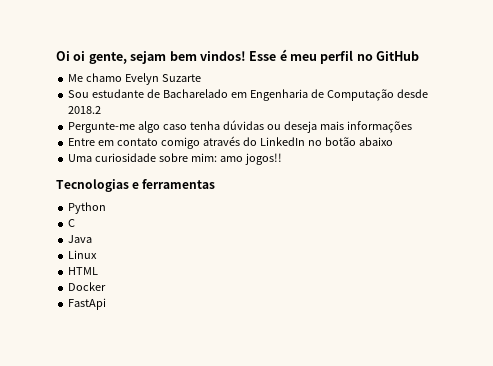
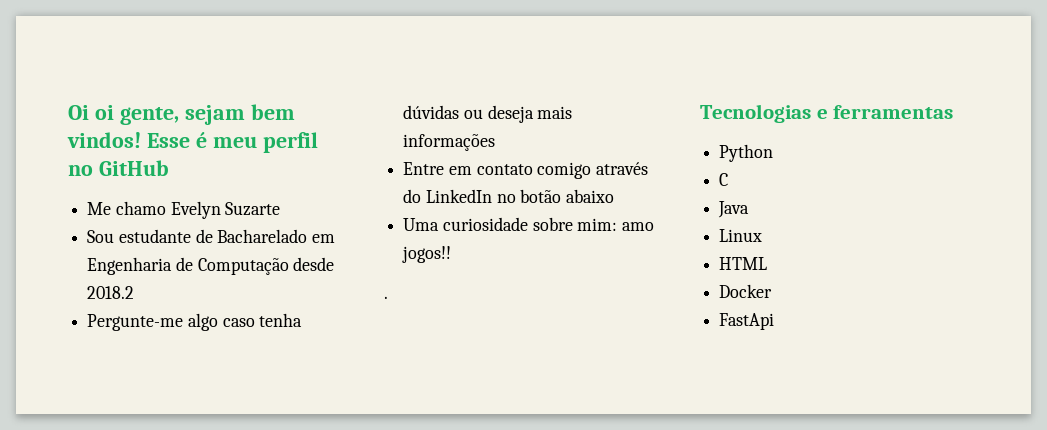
+ .

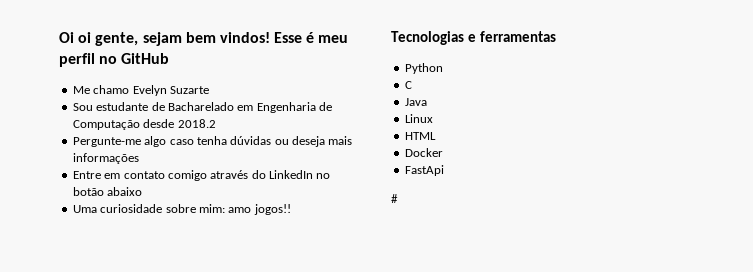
- .
+ #

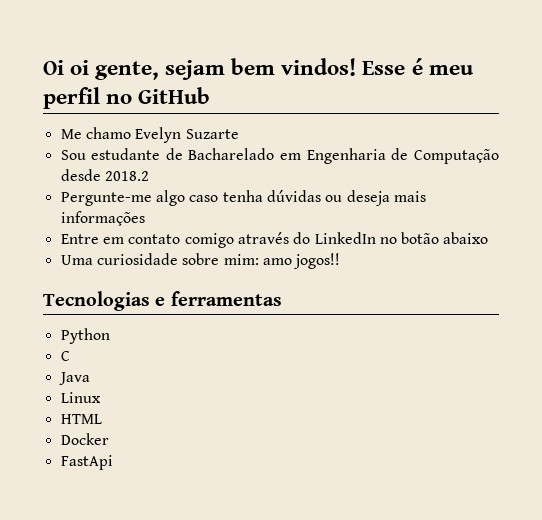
- #

